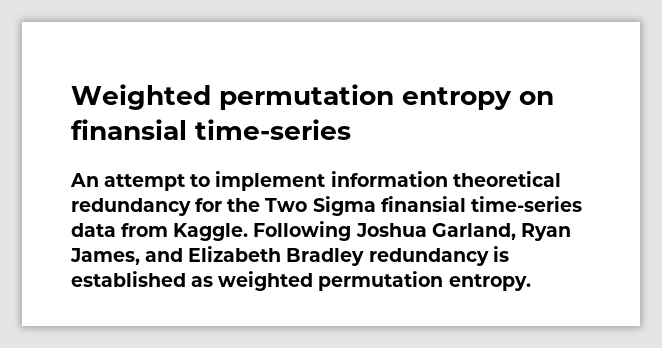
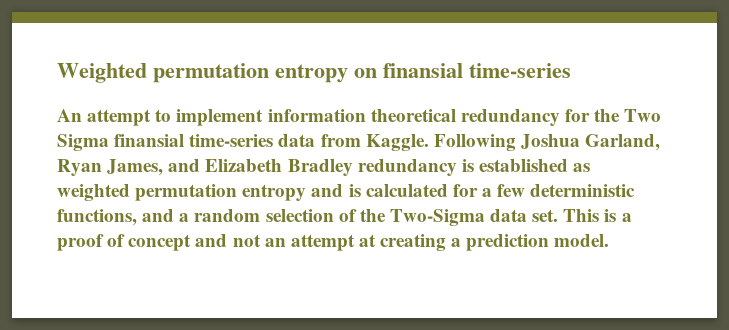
- Following Joshua Garland, Ryan James, and Elizabeth Bradley redundancy is established as weighted permutation entropy.
+ Following Joshua Garland, Ryan James, and Elizabeth Bradley redundancy is established as weighted permutation entropy and is calculated for a few deterministic functions, and a random selection of the Two-Sigma data set. This is a proof of concept and not an attempt at creating a prediction model.

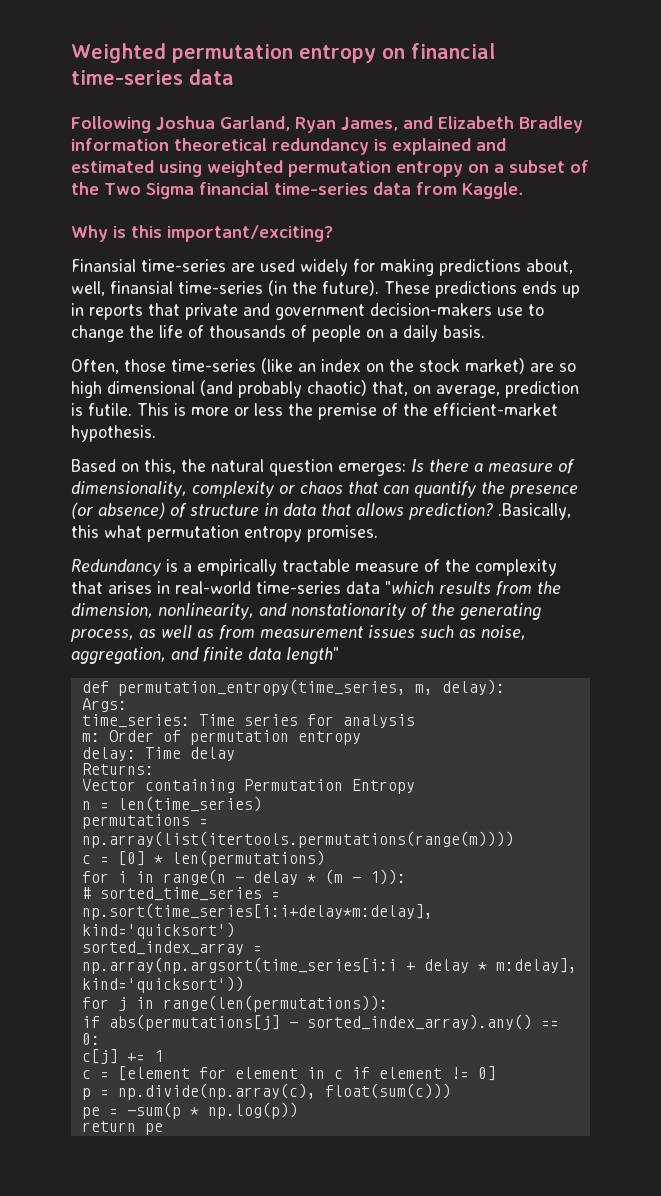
- Weighted permutation entropy on finansial time-series
- An attempt to implement information theoretical redundancy for the Two Sigma finansial time-series data from Kaggle. Following Joshua Garland, Ryan James, and Elizabeth Bradley redundancy is established as weighted permutation entropy and is calculated for a few deterministic functions, and a random selection of the Two-Sigma data set. This is a proof of concept and not an attempt at creating a prediction model.
+ Weighted permutation entropy on financial time-series data
+ Following Joshua Garland, Ryan James, and Elizabeth Bradley information theoretical redundancy is explained and estimated using weighted permutation entropy on a subset of the Two Sigma financial time-series data from Kaggle.
+ Why is this important/exciting?
+ Finansial time-series are used widely for making predictions about, well, finansial time-series (in the future). These predictions ends up in reports that private and government decision-makers use to change the life of thousands of people on a daily basis.
+ Often, those time-series (like an index on the stock market) are so high dimensional (and probably chaotic) that, on average, prediction is futile. This is more or less the premise of the efficient-market hypothesis.
+ Based on this, the natural question emerges: Is there a measure of dimensionality, complexity or chaos that can quantify the presence (or absence) of structure in data that allows prediction? .Basically, this what permutation entropy promises.
+ Redundancy is a empirically tractable measure of the complexity that arises in real-world time-series data "which results from the dimension, nonlinearity, and nonstationarity of the generating process, as well as from measurement issues such as noise, aggregation, and finite data length"
+ def permutation_entropy(time_series, m, delay):
+ Args:
+ time_series: Time series for analysis
+ m: Order of permutation entropy
+ delay: Time delay
+ Returns:
+ Vector containing Permutation Entropy
+ n = len(time_series)
+ permutations = np.array(list(itertools.permutations(range(m))))
+ c = [0] * len(permutations)
+ for i in range(n - delay * (m - 1)):
+ # sorted_time_series = np.sort(time_series[i:i+delay*m:delay], kind='quicksort')
+ sorted_index_array = np.array(np.argsort(time_series[i:i + delay * m:delay], kind='quicksort'))
+ for j in range(len(permutations)):
+ if abs(permutations[j] - sorted_index_array).any() == 0:
+ c[j] += 1
+ c = [element for element in c if element != 0]
+ p = np.divide(np.array(c), float(sum(c)))
+ pe = -sum(p * np.log(p))
+ return pe

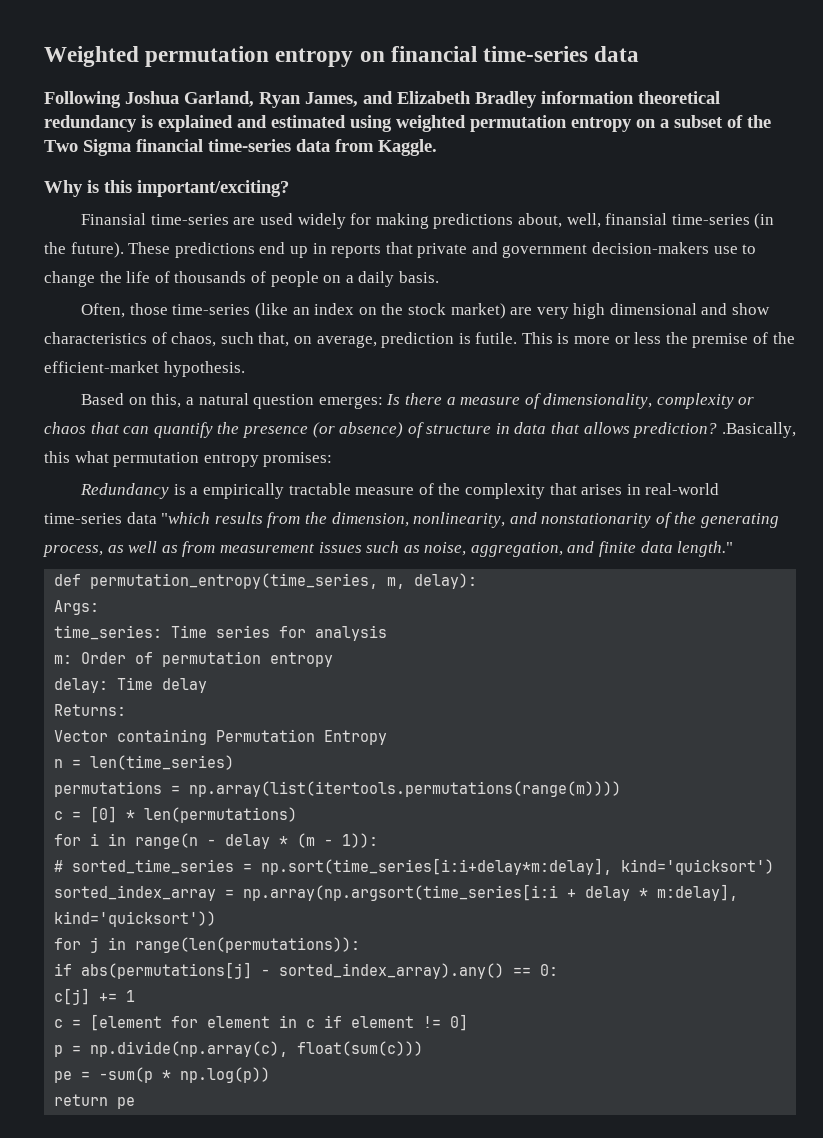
- These predictions ends up in reports that private and government decision-makers use to change the life of thousands of people on a daily basis.
+ These predictions end up in reports that private and government decision-makers use to change the life of thousands of people on a daily basis.
- Often, those time-series (like an index on the stock market) are so high dimensional (and probably chaotic) that, on average, prediction is futile.
+ Often, those time-series (like an index on the stock market) are very high dimensional and show characteristics of chaos, such that, on average, prediction is futile.
- Based on this, the natural question emerges: Is there a measure of dimensionality, complexity or chaos that can quantify the presence (or absence) of structure in data that allows prediction? .Basically, this what permutation entropy promises.
+ Based on this, a natural question emerges: Is there a measure of dimensionality, complexity or chaos that can quantify the presence (or absence) of structure in data that allows prediction? .Basically, this what permutation entropy promises:
- Redundancy is a empirically tractable measure of the complexity that arises in real-world time-series data "which results from the dimension, nonlinearity, and nonstationarity of the generating process, as well as from measurement issues such as noise, aggregation, and finite data length"
+ Redundancy is a empirically tractable measure of the complexity that arises in real-world time-series data "which results from the dimension, nonlinearity, and nonstationarity of the generating process, as well as from measurement issues such as noise, aggregation, and finite data length."

